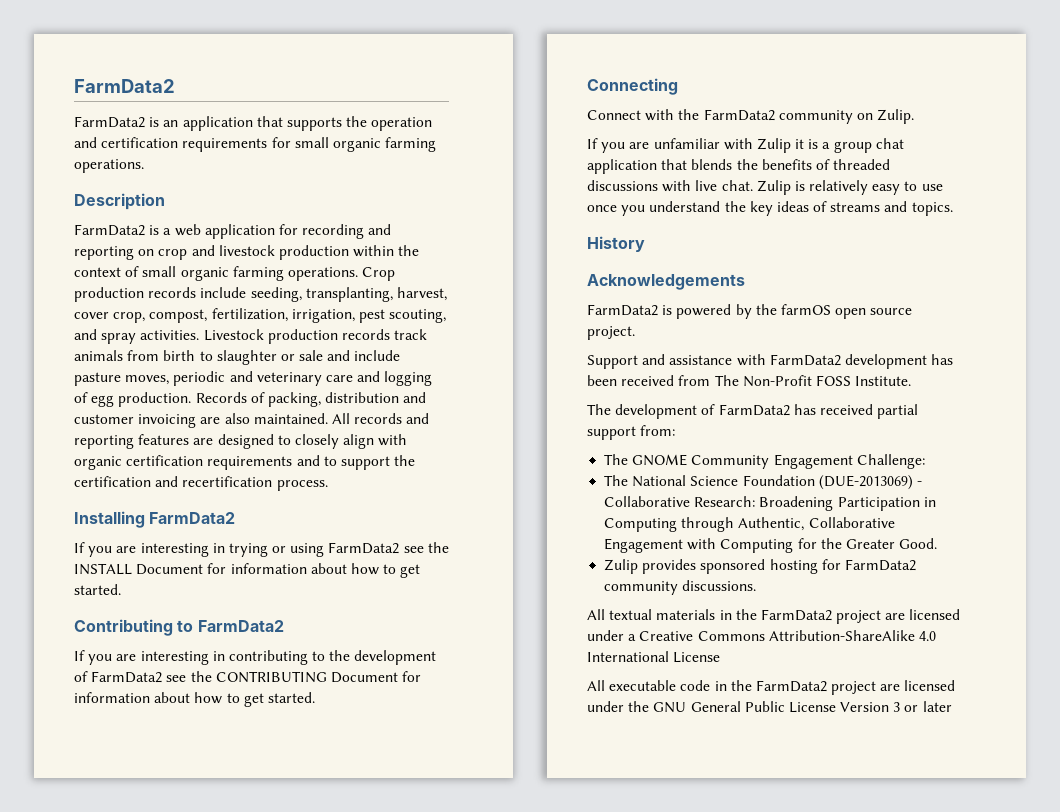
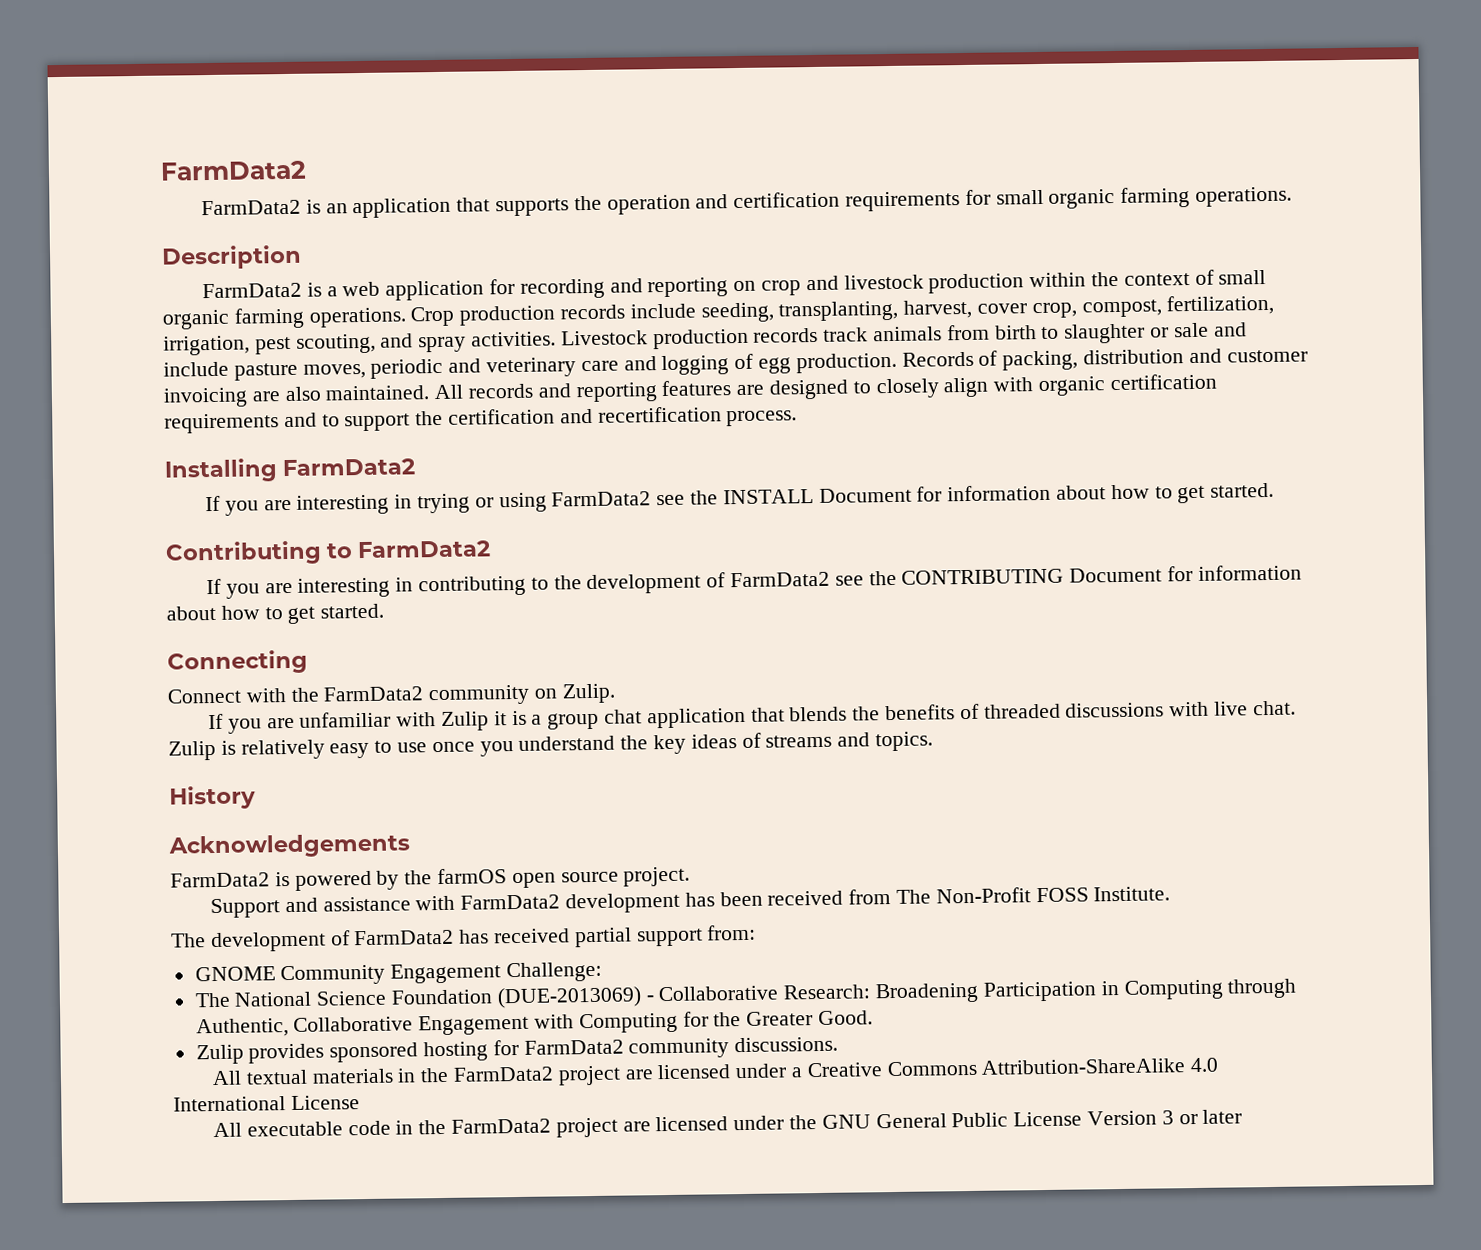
- The GNOME Community Engagement Challenge:
+ GNOME Community Engagement Challenge:

